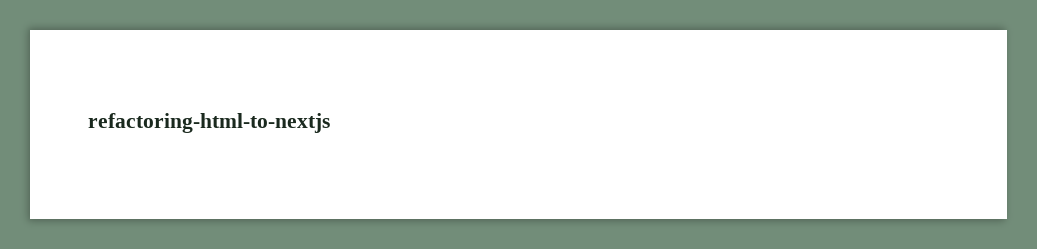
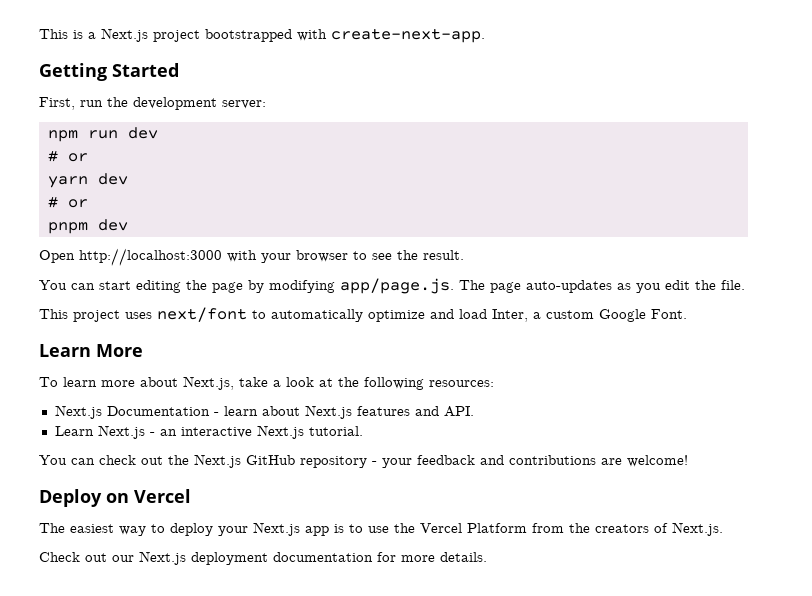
- refactoring-html-to-nextjs
+ This is a Next.js project bootstrapped with create-next-app.
+ Getting Started
+ First, run the development server:
+ npm run dev
+ # or
+ yarn dev
+ # or
+ pnpm dev
+ Open http://localhost:3000 with your browser to see the result.
+ You can start editing the page by modifying app/page.js. The page auto-updates as you edit the file.
+ This project uses next/font to automatically optimize and load Inter, a custom Google Font.
+ Learn More
+ To learn more about Next.js, take a look at the following resources:
+ Next.js Documentation - learn about Next.js features and API.
+ Learn Next.js - an interactive Next.js tutorial.
+ You can check out the Next.js GitHub repository - your feedback and contributions are welcome!
+ Deploy on Vercel
+ The easiest way to deploy your Next.js app is to use the Vercel Platform from the creators of Next.js.
+ Check out our Next.js deployment documentation for more details.

